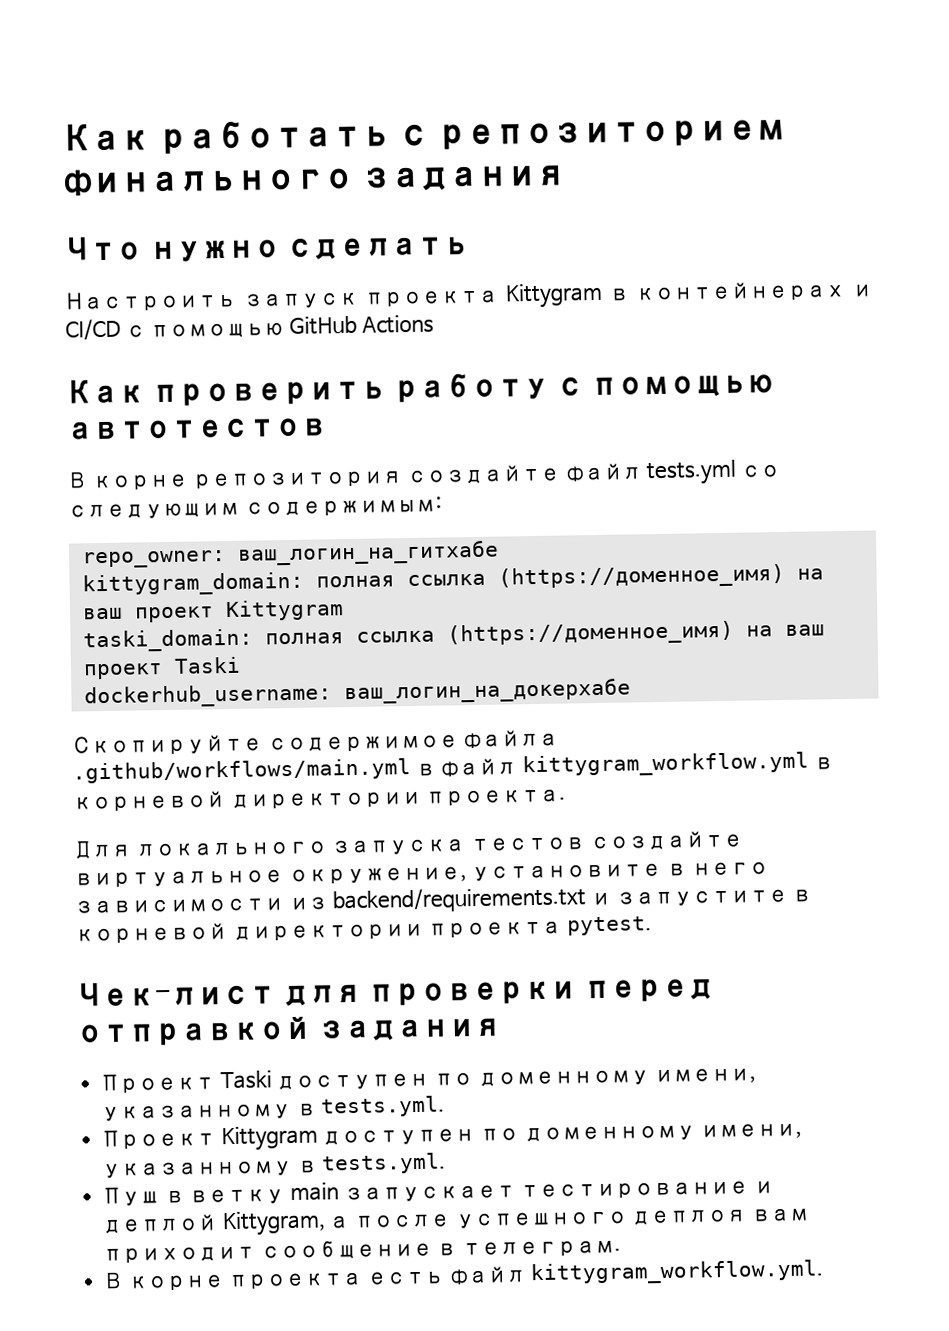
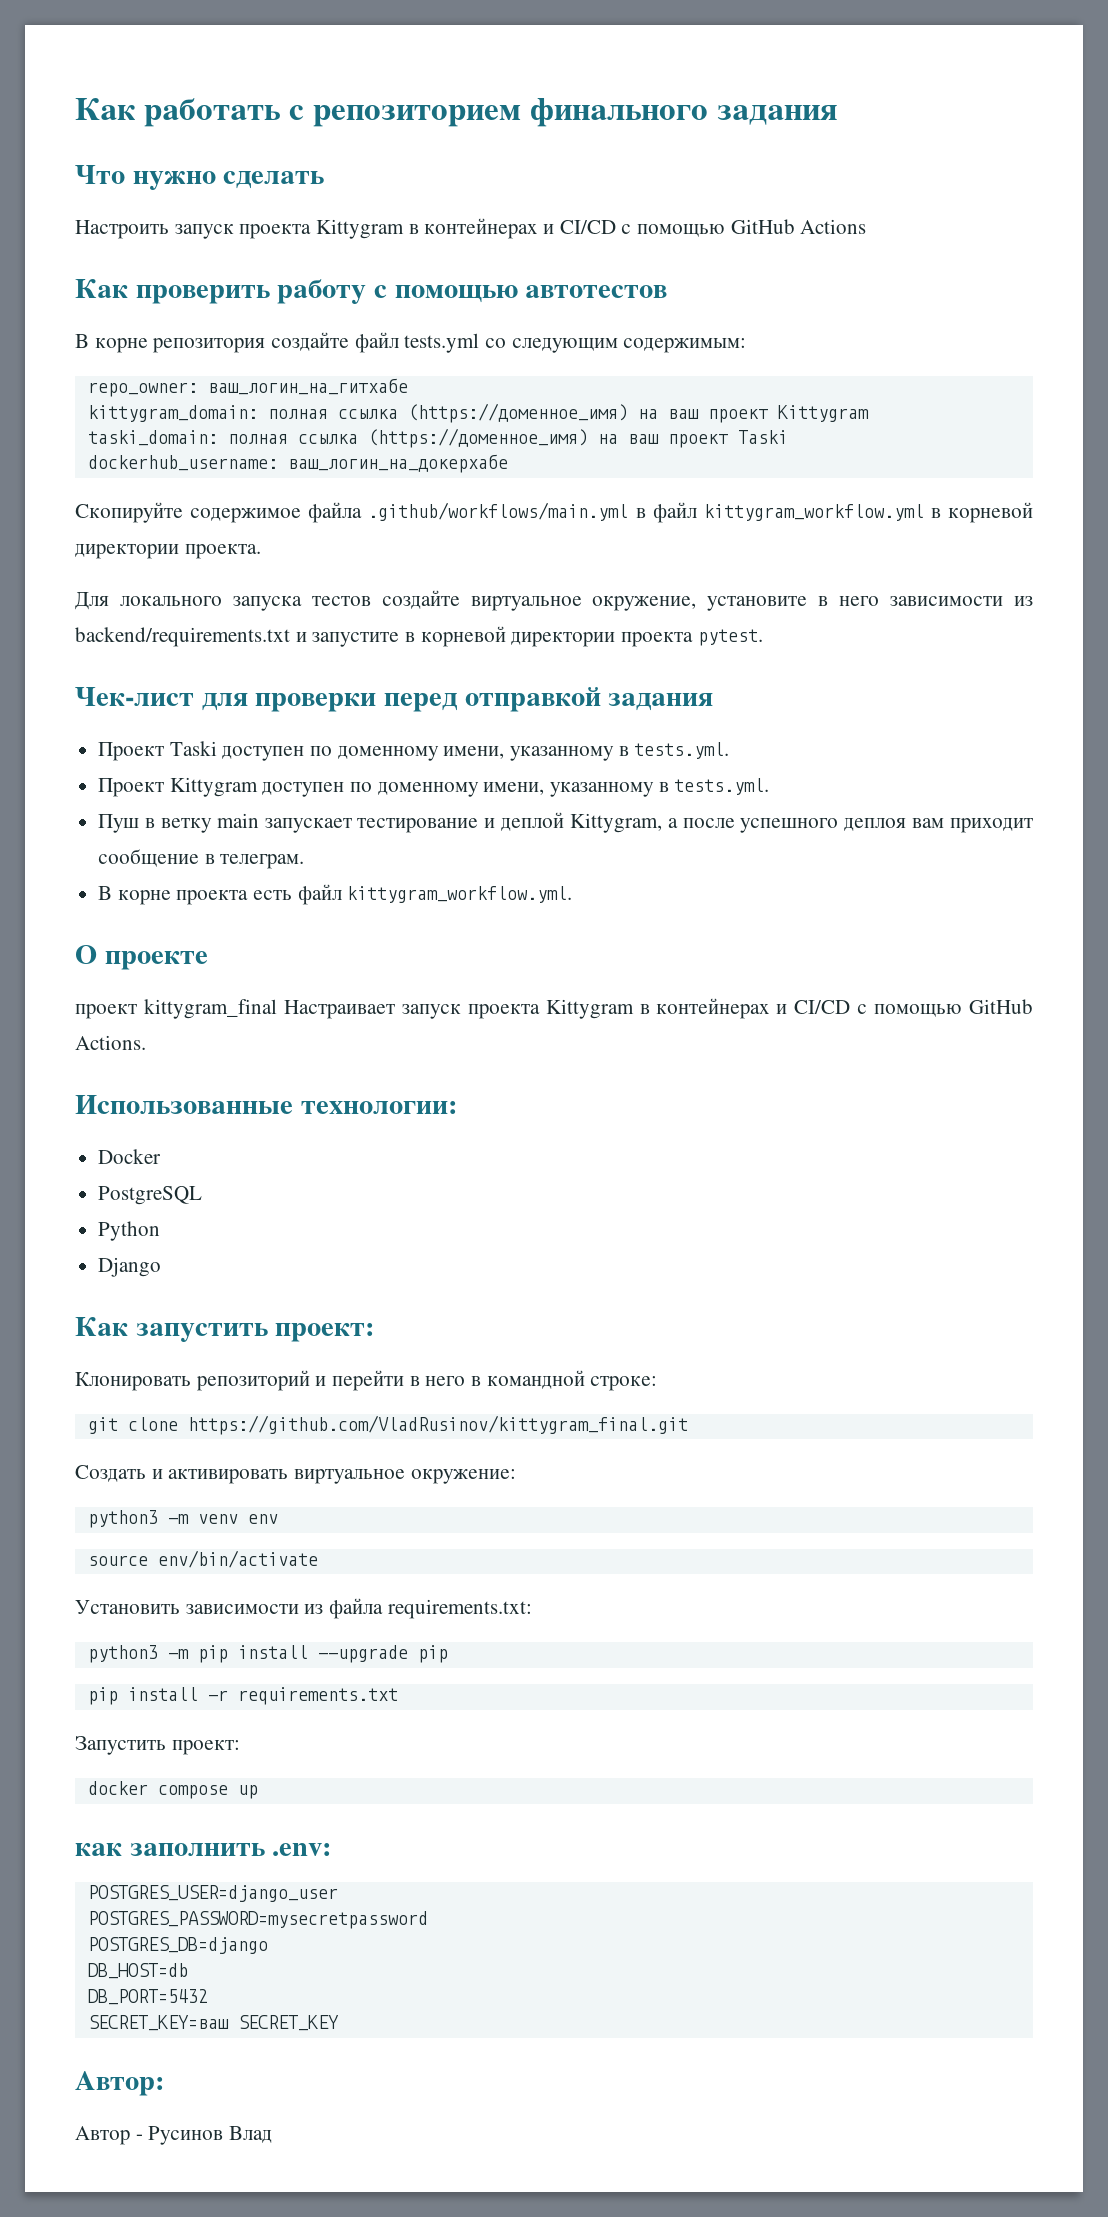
+ О проекте
+ проект kittygram_final Настраивает запуск проекта Kittygram в контейнерах и CI/CD с помощью GitHub Actions.
+ Использованные технологии:
+ Docker
+ PostgreSQL
+ Python
+ Django
+ Как запустить проект:
+ Клонировать репозиторий и перейти в него в командной строке:
+ git clone https://github.com/VladRusinov/kittygram_final.git
+ Cоздать и активировать виртуальное окружение:
+ python3 -m venv env
+ source env/bin/activate
+ Установить зависимости из файла requirements.txt:
+ python3 -m pip install --upgrade pip
+ pip install -r requirements.txt
+ Запустить проект:
+ docker compose up
+ как заполнить .env:
+ POSTGRES_USER=django_user
+ POSTGRES_PASSWORD=mysecretpassword
+ POSTGRES_DB=django
+ DB_HOST=db
+ DB_PORT=5432
+ SECRET_KEY=ваш SECRET_KEY
+ Автор:
+ Автор - Русинов Влад

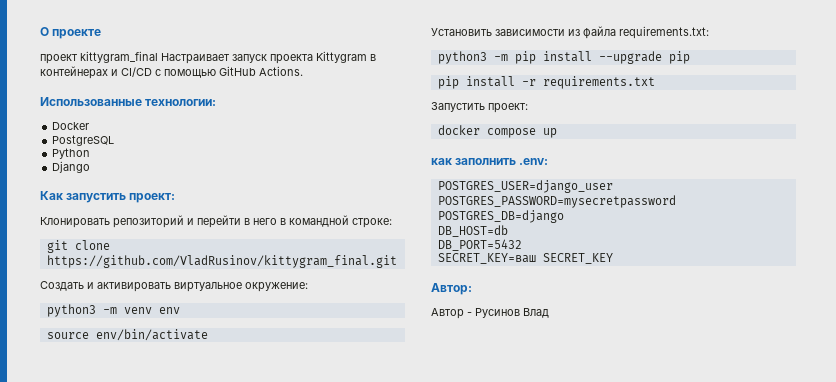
- Как работать с репозиторием финального задания
- Что нужно сделать
- Настроить запуск проекта Kittygram в контейнерах и CI/CD с помощью GitHub Actions
- Как проверить работу с помощью автотестов
- В корне репозитория создайте файл tests.yml со следующим содержимым:
- repo_owner: ваш_логин_на_гитхабе
- kittygram_domain: полная ссылка (https://доменное_имя) на ваш проект Kittygram
- taski_domain: полная ссылка (https://доменное_имя) на ваш проект Taski
- dockerhub_username: ваш_логин_на_докерхабе
- Скопируйте содержимое файла .github/workflows/main.yml в файл kittygram_workflow.yml в корневой директории проекта.
- Для локального запуска тестов создайте виртуальное окружение, установите в него зависимости из backend/requirements.txt и запустите в корневой директории проекта pytest.
- Чек-лист для проверки перед отправкой задания
- Проект Taski доступен по доменному имени, указанному в tests.yml.
- Проект Kittygram доступен по доменному имени, указанному в tests.yml.
- Пуш в ветку main запускает тестирование и деплой Kittygram, а после успешного деплоя вам приходит сообщение в телеграм.
- В корне проекта есть файл kittygram_workflow.yml.

